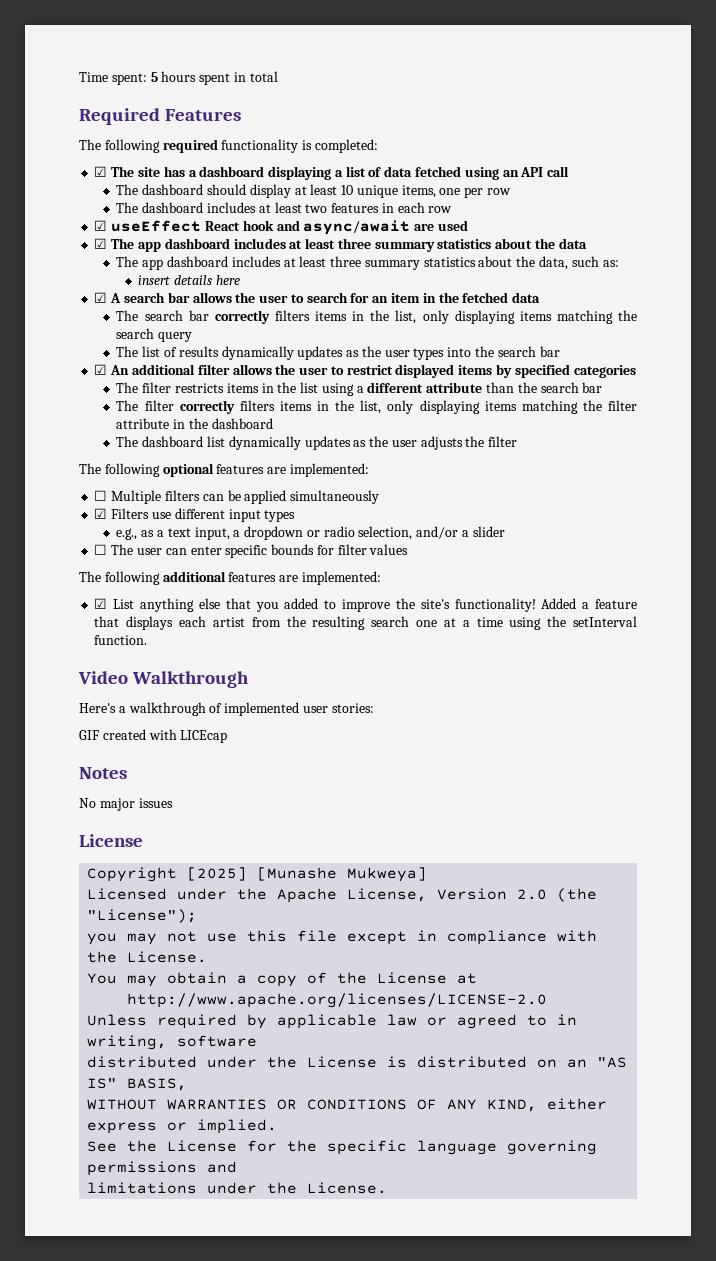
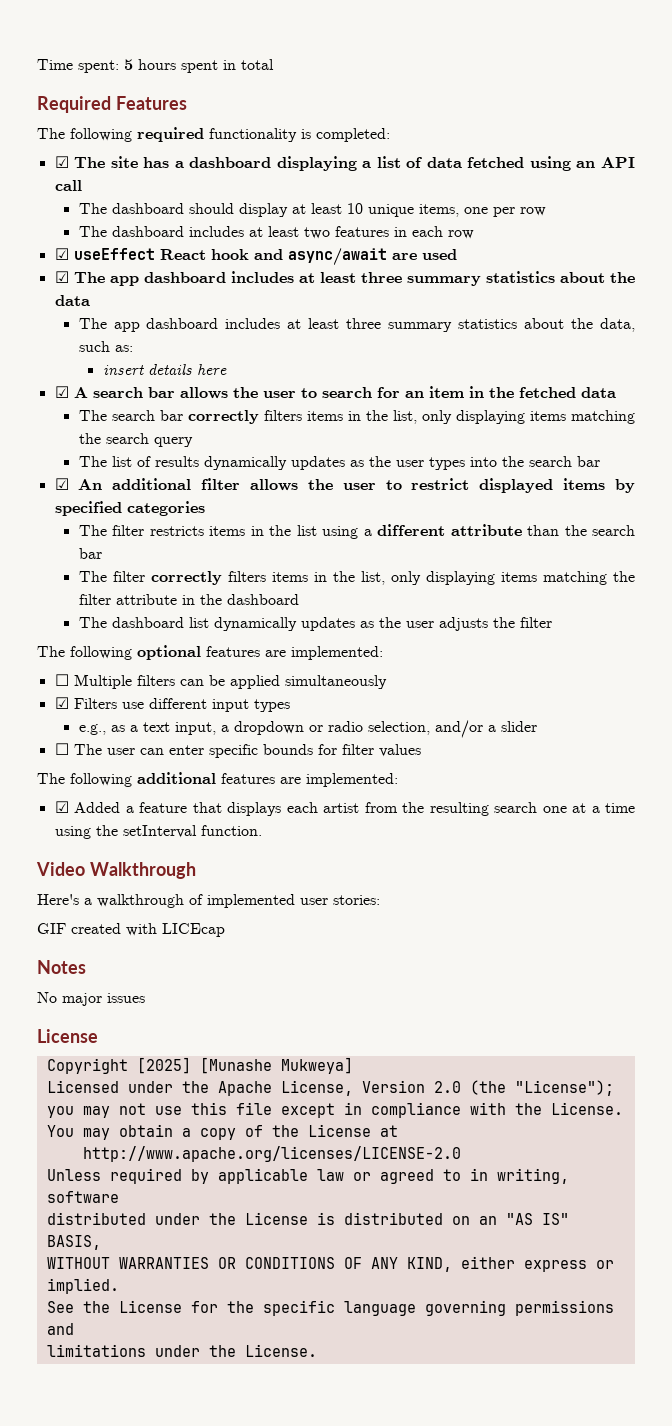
- ☑ List anything else that you added to improve the site's functionality! Added a feature that displays each artist from the resulting search one at a time using the setInterval function.
+ ☑ Added a feature that displays each artist from the resulting search one at a time using the setInterval function.

